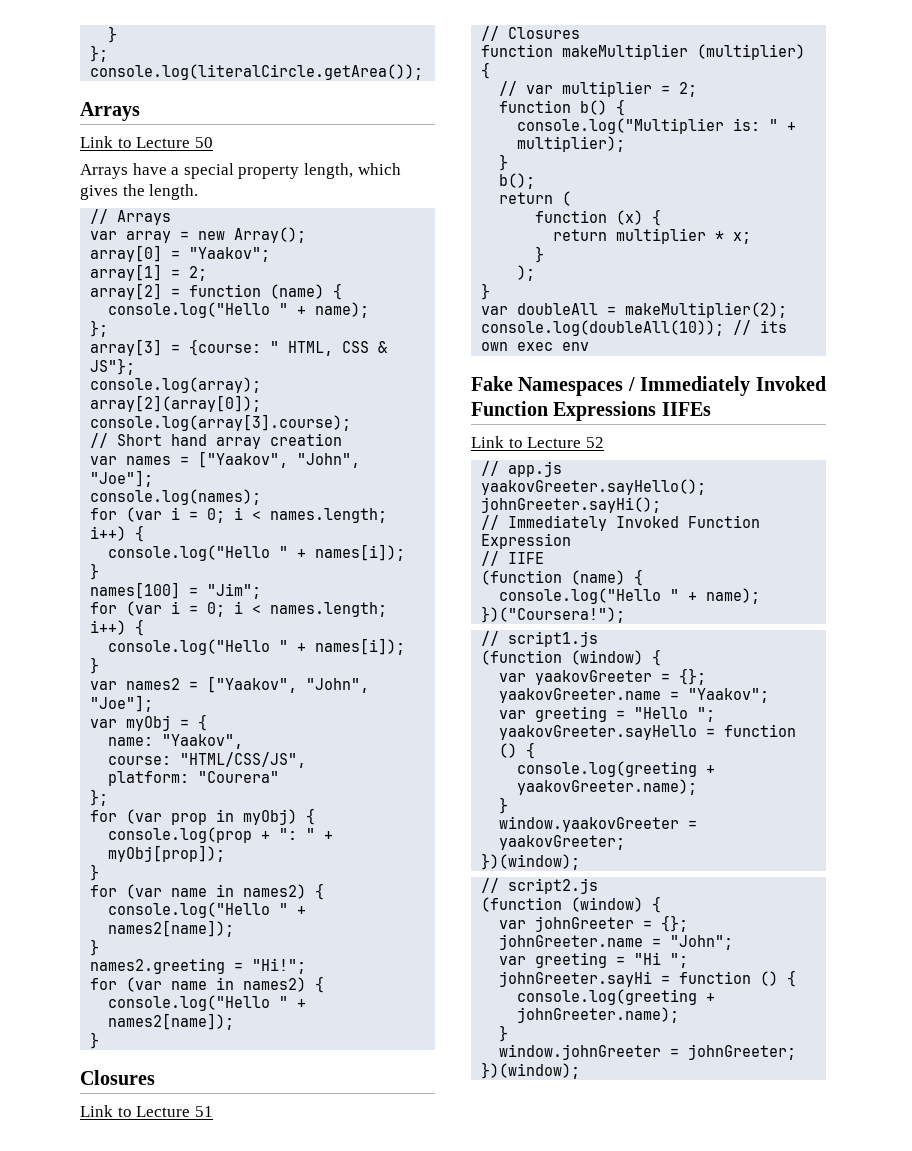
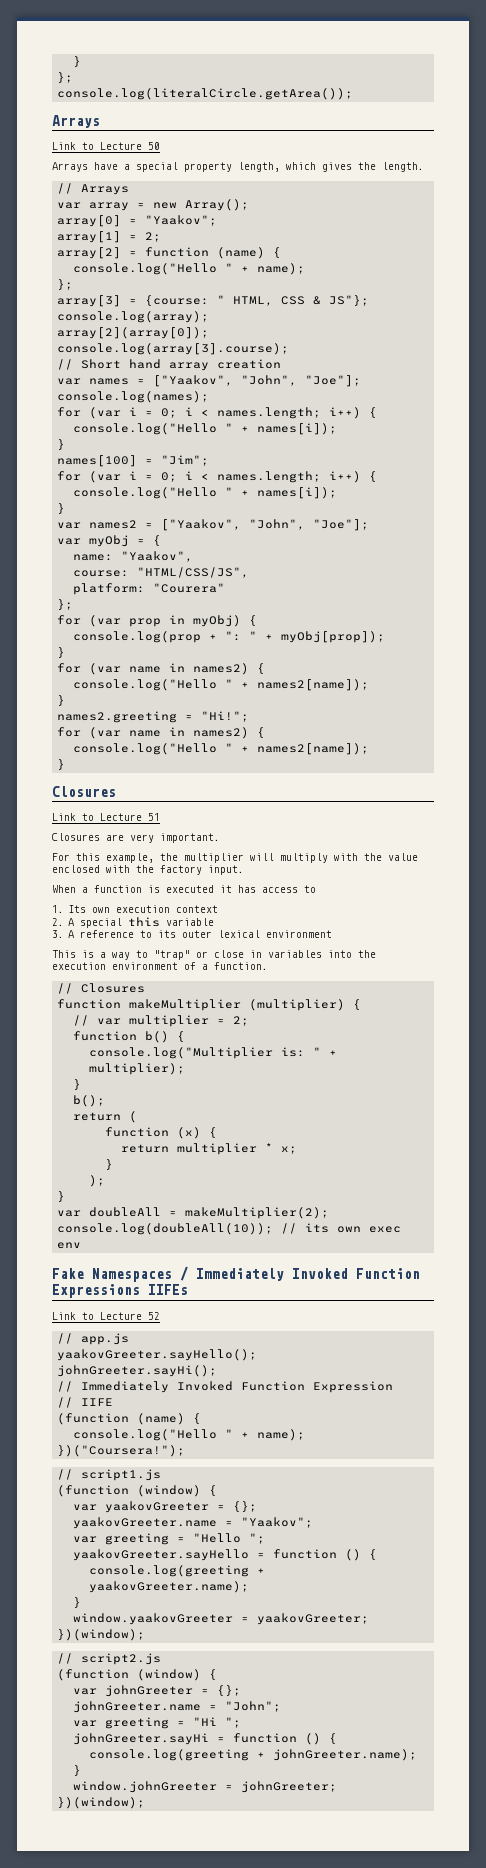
+ Closures are very important.
+ For this example, the multiplier will multiply with the value enclosed with the factory input.
+ When a function is executed it has access to
+ 1. Its own execution context
+ 2. A special this variable
+ 3. A reference to its outer lexical environment
+ This is a way to "trap" or close in variables into the execution environment of a function.

